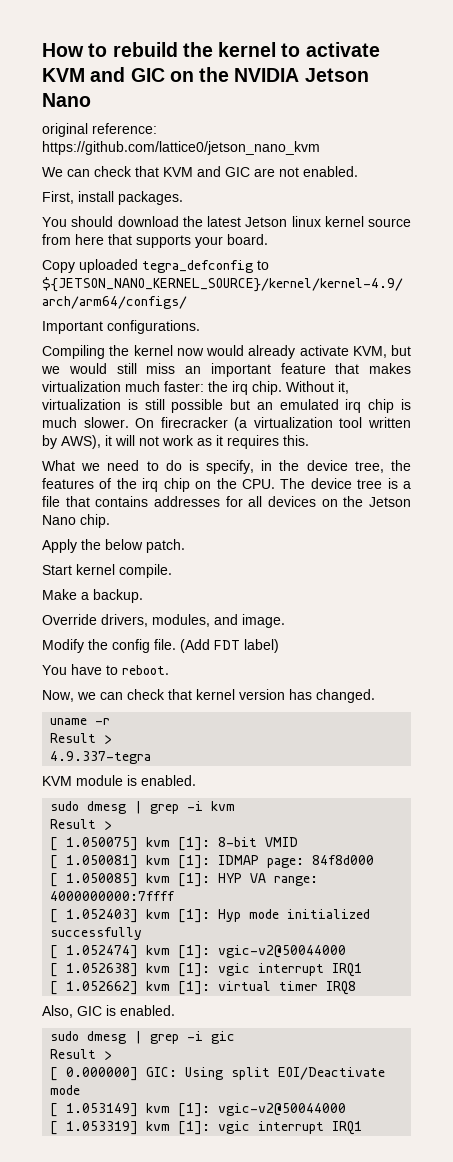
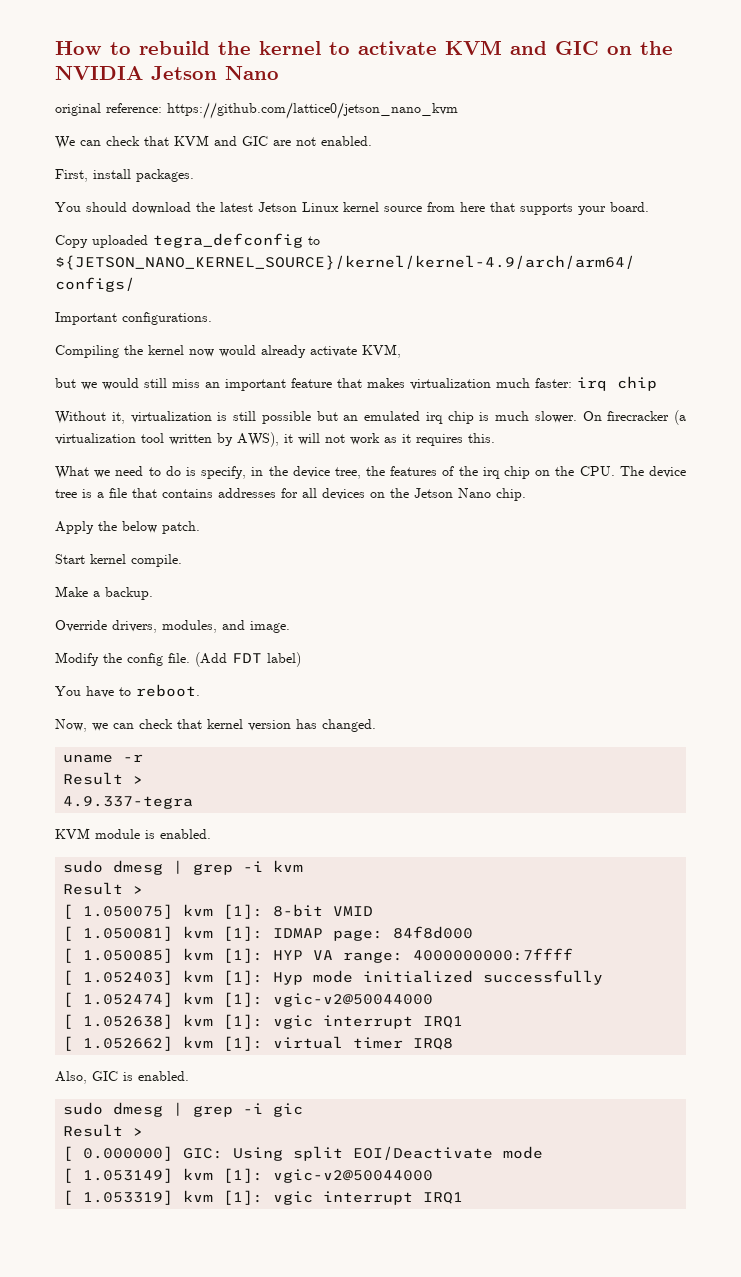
- You should download the latest Jetson linux kernel source from here that supports your board.
+ You should download the latest Jetson Linux kernel source from here that supports your board.
- Compiling the kernel now would already activate KVM, but we would still miss an important feature that makes virtualization much faster: the irq chip. Without it, virtualization is still possible but an emulated irq chip is much slower.
+ Compiling the kernel now would already activate KVM,
+ but we would still miss an important feature that makes virtualization much faster: irq chip
+ Without it, virtualization is still possible but an emulated irq chip is much slower.

